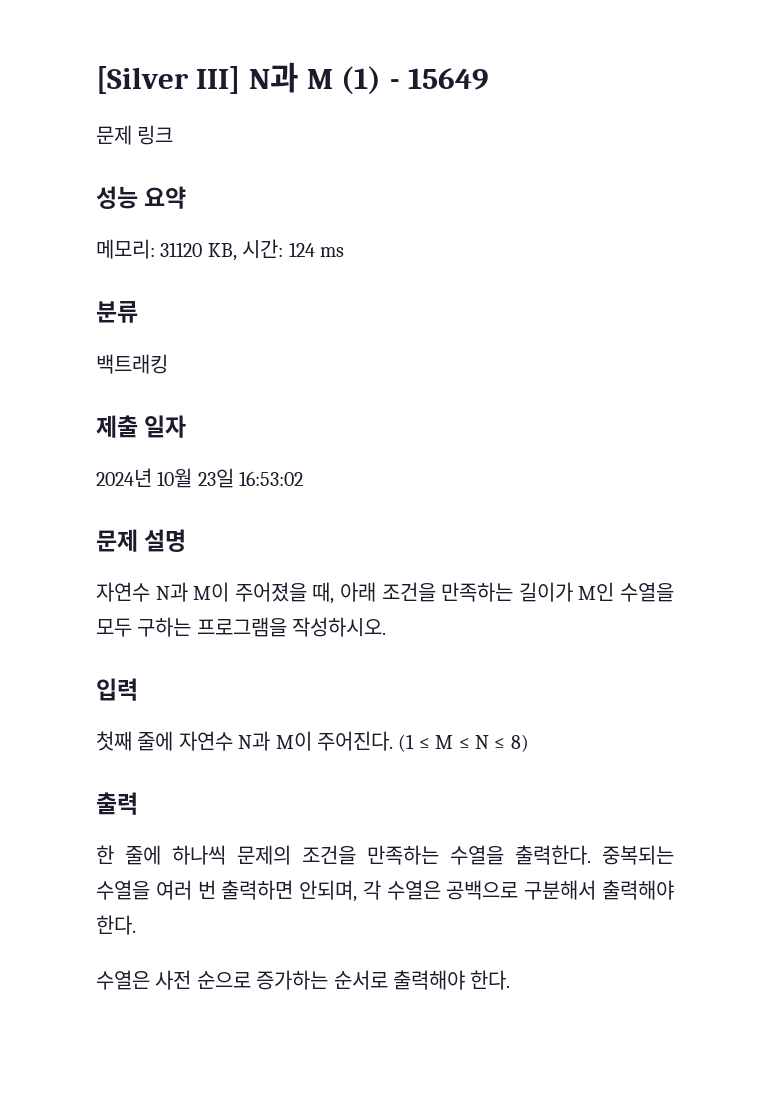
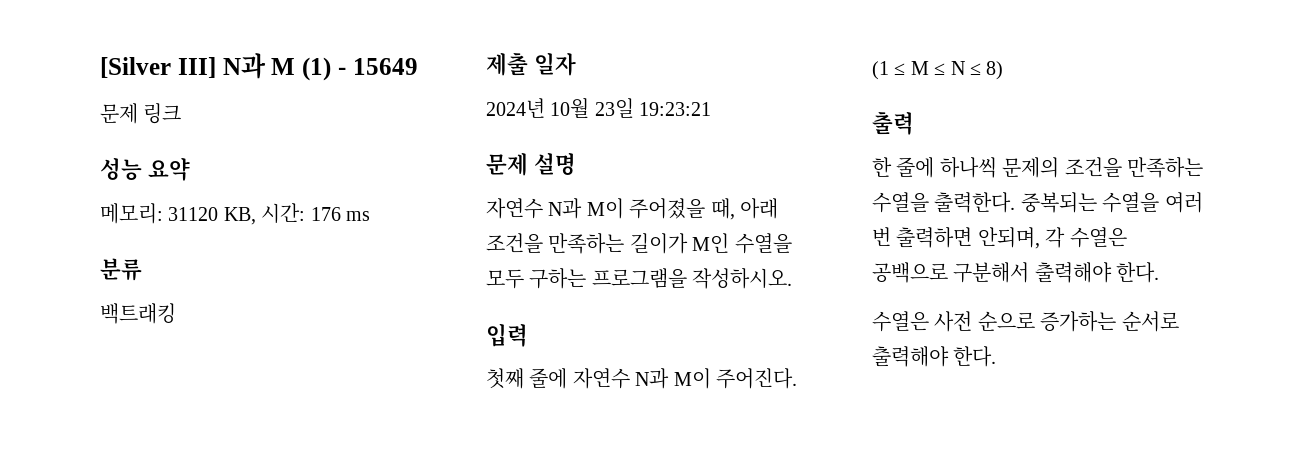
- 메모리: 31120 KB, 시간: 124 ms
+ 메모리: 31120 KB, 시간: 176 ms
- 2024년 10월 23일 16:53:02
+ 2024년 10월 23일 19:23:21

